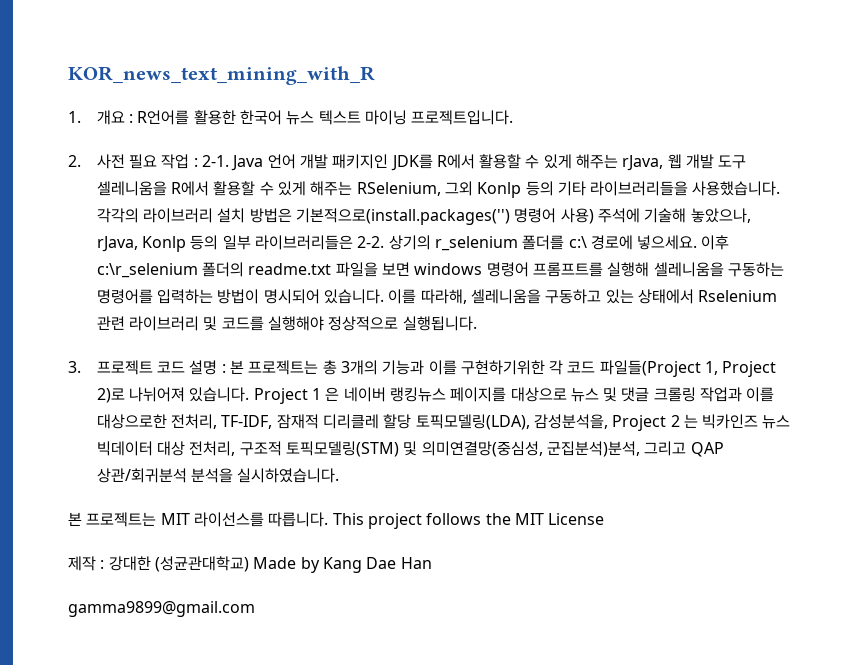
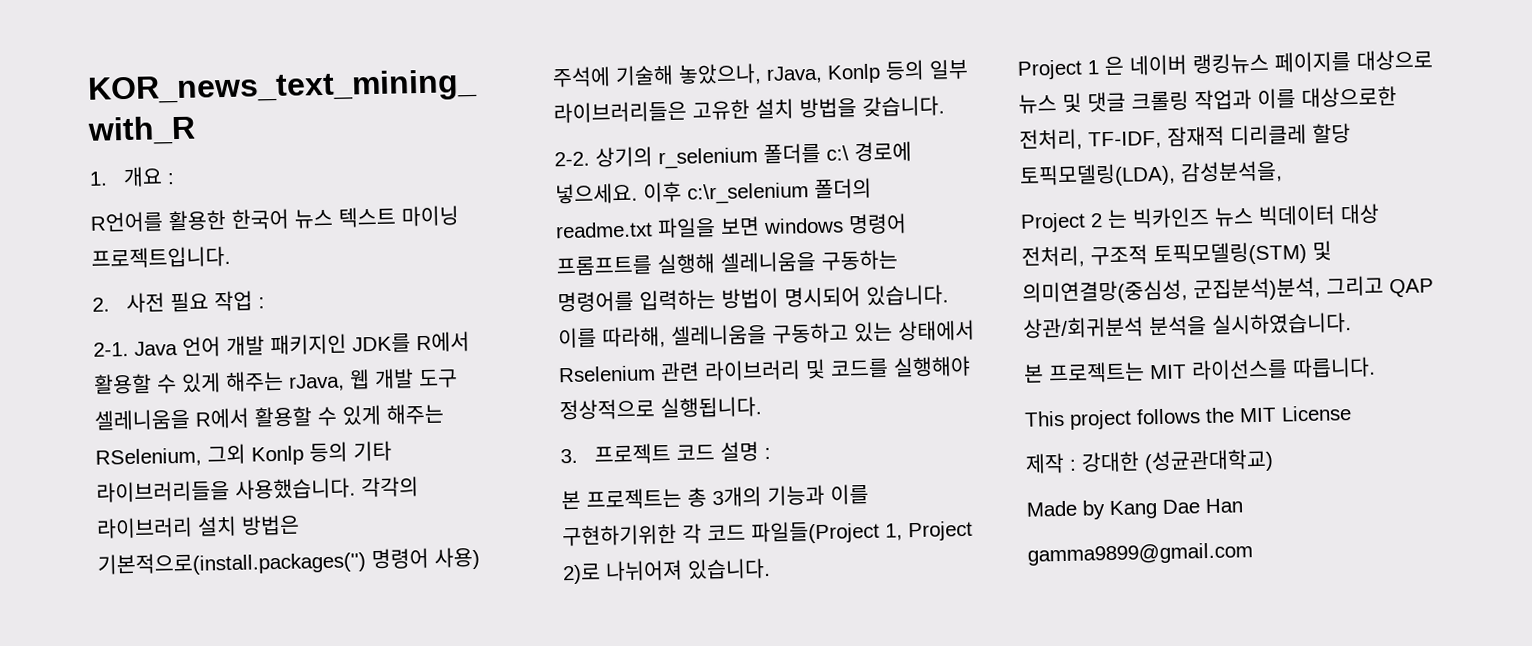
- 1. 개요 : R언어를 활용한 한국어 뉴스 텍스트 마이닝 프로젝트입니다.
+ 1. 개요 :
+ R언어를 활용한 한국어 뉴스 텍스트 마이닝 프로젝트입니다.
- 2. 사전 필요 작업 : 2-1.
+ 2. 사전 필요 작업 :
+ 2-1.
- 각각의 라이브러리 설치 방법은 기본적으로(install.packages('') 명령어 사용) 주석에 기술해 놓았으나, rJava, Konlp 등의 일부 라이브러리들은 2-2.
+ 각각의 라이브러리 설치 방법은 기본적으로(install.packages('') 명령어 사용) 주석에 기술해 놓았으나, rJava, Konlp 등의 일부 라이브러리들은 고유한 설치 방법을 갖습니다.
+ 2-2.
- 3. 프로젝트 코드 설명 : 본 프로젝트는 총 3개의 기능과 이를 구현하기위한 각 코드 파일들(Project 1, Project 2)로 나뉘어져 있습니다. Project 1 은 네이버 랭킹뉴스 페이지를 대상으로 뉴스 및 댓글 크롤링 작업과 이를 대상으로한 전처리, TF-IDF, 잠재적 디리클레 할당 토픽모델링(LDA), 감성분석을, Project 2 는 빅카인즈 뉴스 빅데이터 대상 전처리, 구조적 토픽모델링(STM) 및 의미연결망(중심성, 군집분석)분석, 그리고 QAP 상관/회귀분석 분석을 실시하였습니다.
+ 3. 프로젝트 코드 설명 :
+ 본 프로젝트는 총 3개의 기능과 이를 구현하기위한 각 코드 파일들(Project 1, Project 2)로 나뉘어져 있습니다.
+ Project 1 은 네이버 랭킹뉴스 페이지를 대상으로 뉴스 및 댓글 크롤링 작업과 이를 대상으로한 전처리, TF-IDF, 잠재적 디리클레 할당 토픽모델링(LDA), 감성분석을,
+ Project 2 는 빅카인즈 뉴스 빅데이터 대상 전처리, 구조적 토픽모델링(STM) 및 의미연결망(중심성, 군집분석)분석, 그리고 QAP 상관/회귀분석 분석을 실시하였습니다.
- 본 프로젝트는 MIT 라이선스를 따릅니다. This project follows the MIT License
+ 본 프로젝트는 MIT 라이선스를 따릅니다.
+ This project follows the MIT License
- 제작 : 강대한 (성균관대학교) Made by Kang Dae Han
+ 제작 : 강대한 (성균관대학교)
+ Made by Kang Dae Han

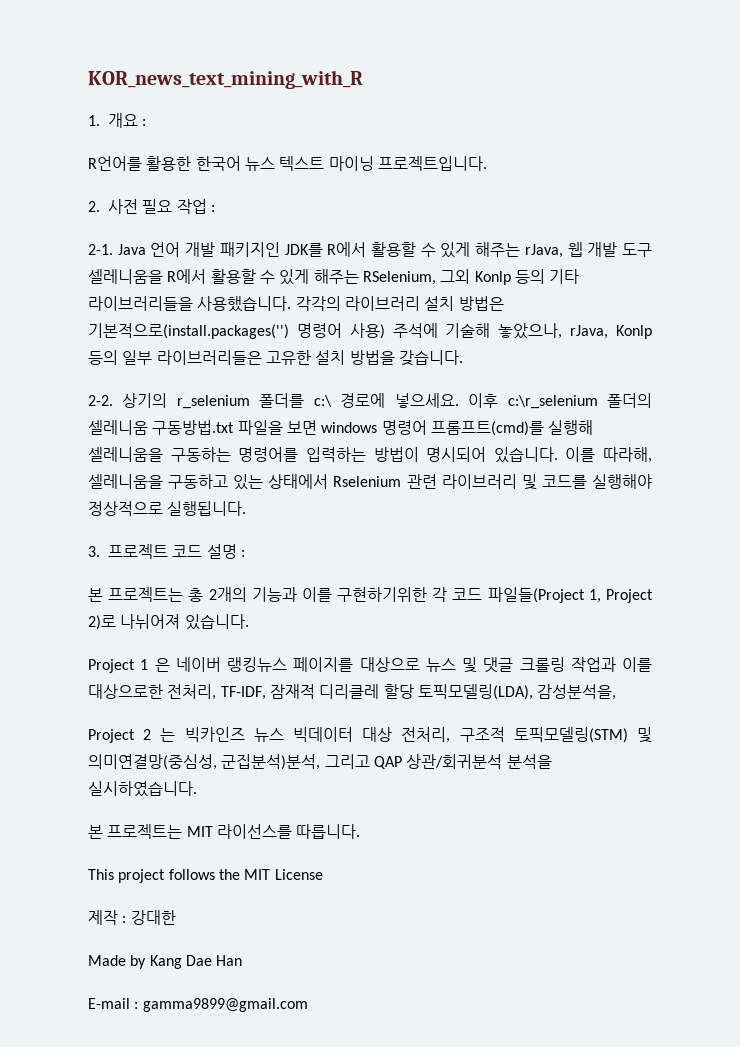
- 이후 c:\r_selenium 폴더의 readme.txt 파일을 보면 windows 명령어 프롬프트를 실행해 셀레니움을 구동하는 명령어를 입력하는 방법이 명시되어 있습니다.
+ 이후 c:\r_selenium 폴더의 셀레니움 구동방법.txt 파일을 보면 windows 명령어 프롬프트(cmd)를 실행해 셀레니움을 구동하는 명령어를 입력하는 방법이 명시되어 있습니다.
- 본 프로젝트는 총 3개의 기능과 이를 구현하기위한 각 코드 파일들(Project 1, Project 2)로 나뉘어져 있습니다.
+ 본 프로젝트는 총 2개의 기능과 이를 구현하기위한 각 코드 파일들(Project 1, Project 2)로 나뉘어져 있습니다.
- 제작 : 강대한 (성균관대학교)
+ 제작 : 강대한
- gamma9899@gmail.com
+ E-mail : gamma9899@gmail.com

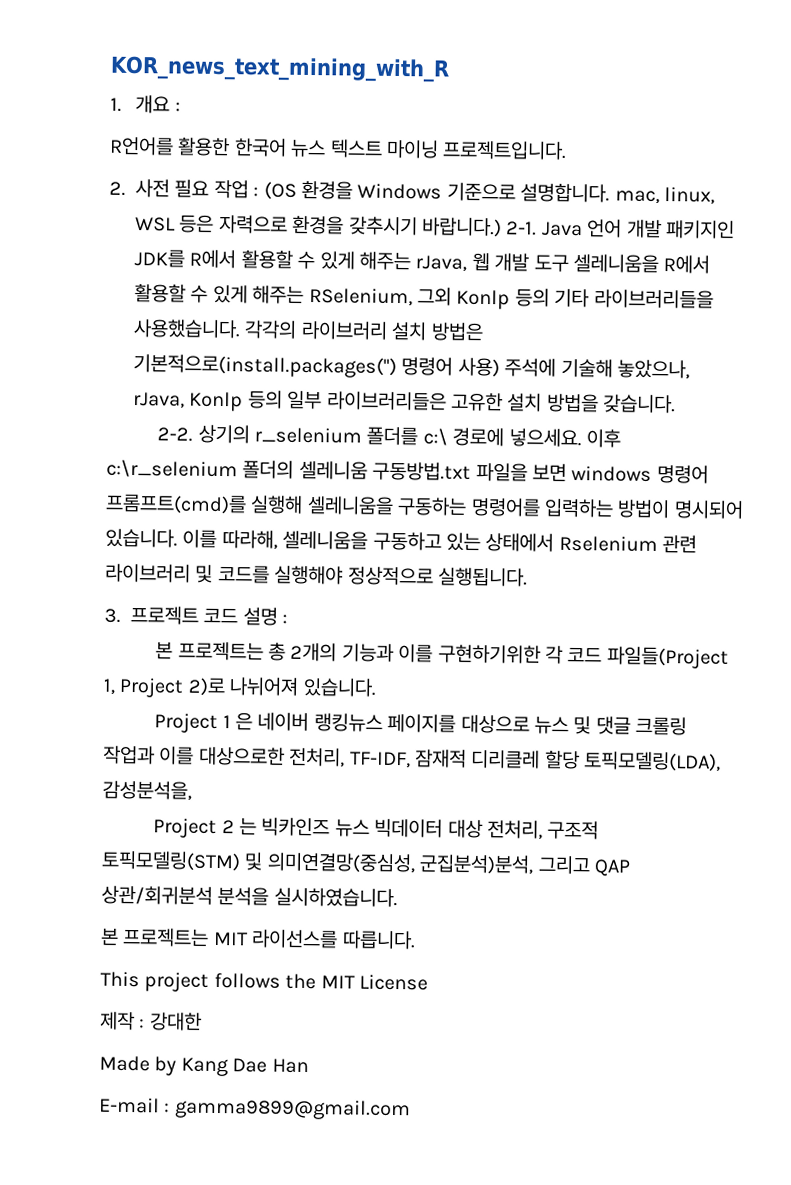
- 2. 사전 필요 작업 :
- 2-1.
+ 2. 사전 필요 작업 : (OS 환경을 Windows 기준으로 설명합니다. mac, linux, WSL 등은 자력으로 환경을 갖추시기 바랍니다.) 2-1.

